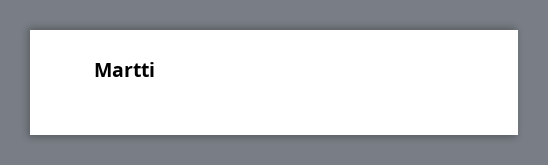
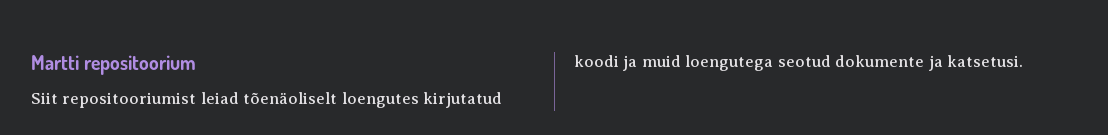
- Martti
+ Martti repositoorium
+ Siit repositooriumist leiad tõenäoliselt loengutes kirjutatud koodi ja muid loengutega seotud dokumente ja katsetusi.

